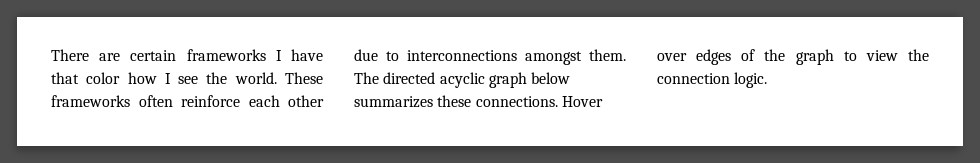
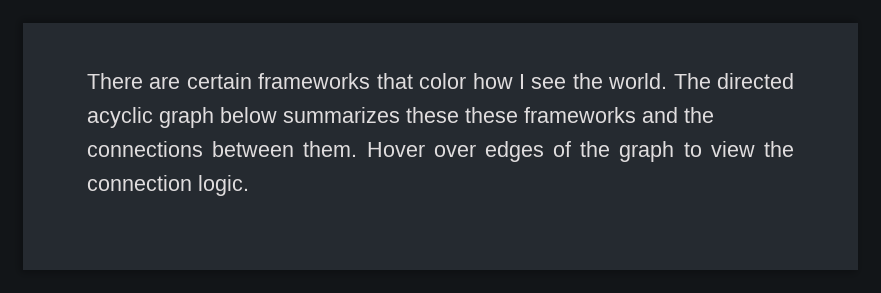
- There are certain frameworks I have that color how I see the world.
+ There are certain frameworks that color how I see the world.
- These frameworks often reinforce each other due to interconnections amongst them.
- The directed acyclic graph below summarizes these connections.
+ The directed acyclic graph below summarizes these these frameworks and the connections between them.

